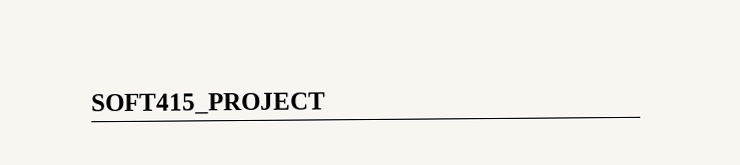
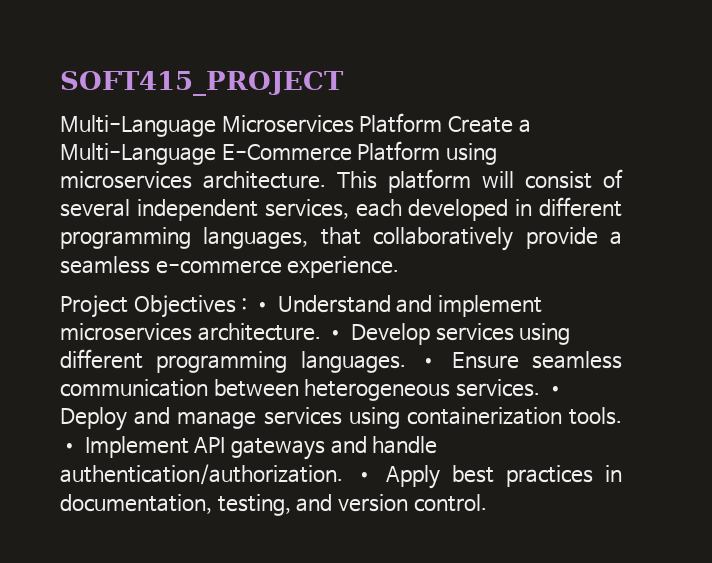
+ Multi-Language Microservices Platform Create a Multi-Language E-Commerce Platform using microservices architecture. This platform will consist of several independent services, each developed in different programming languages, that collaboratively provide a seamless e-commerce experience.
+ Project Objectives : • Understand and implement microservices architecture. • Develop services using different programming languages. • Ensure seamless communication between heterogeneous services. • Deploy and manage services using containerization tools. • Implement API gateways and handle authentication/authorization. • Apply best practices in documentation, testing, and version control.

